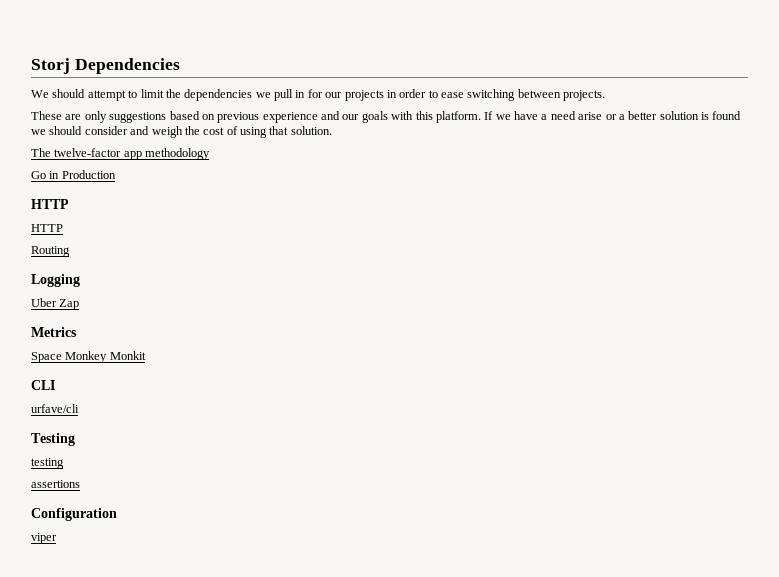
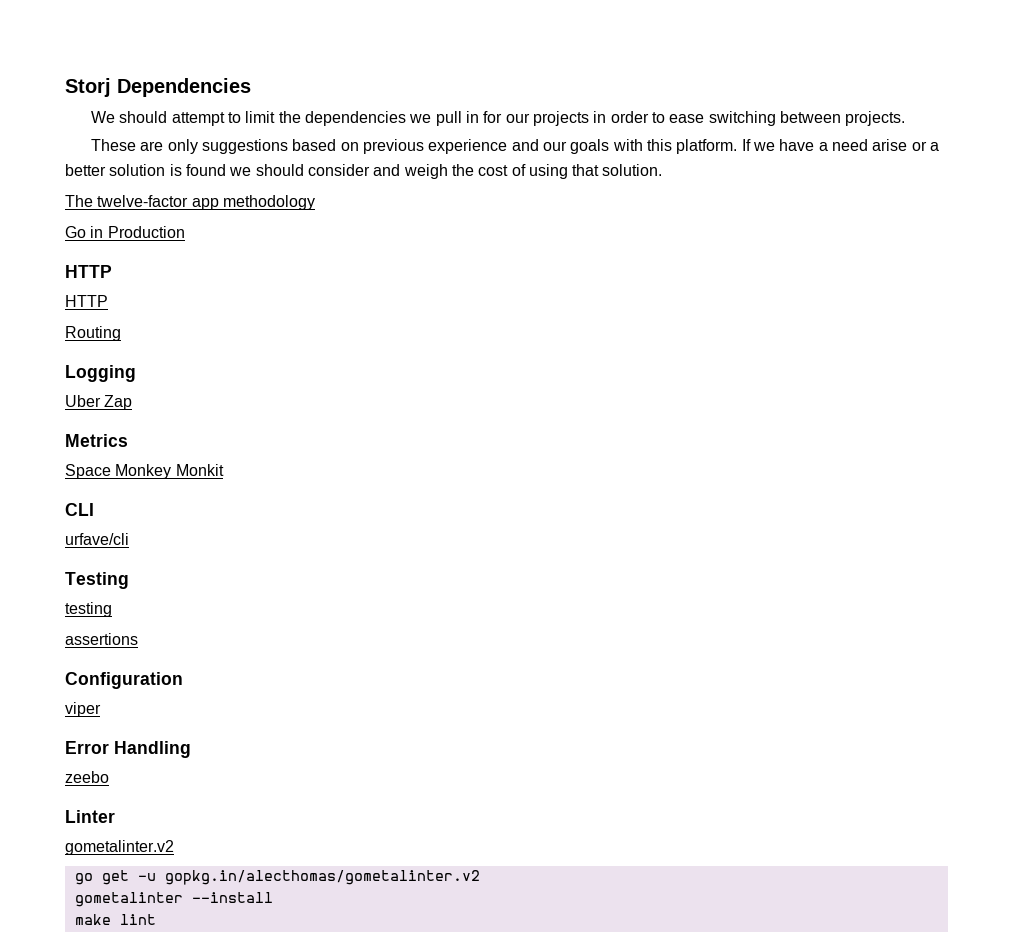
+ Error Handling
+ zeebo
+ Linter
+ gometalinter.v2
+ go get -u gopkg.in/alecthomas/gometalinter.v2
+ gometalinter --install
+ make lint

